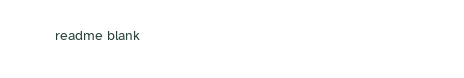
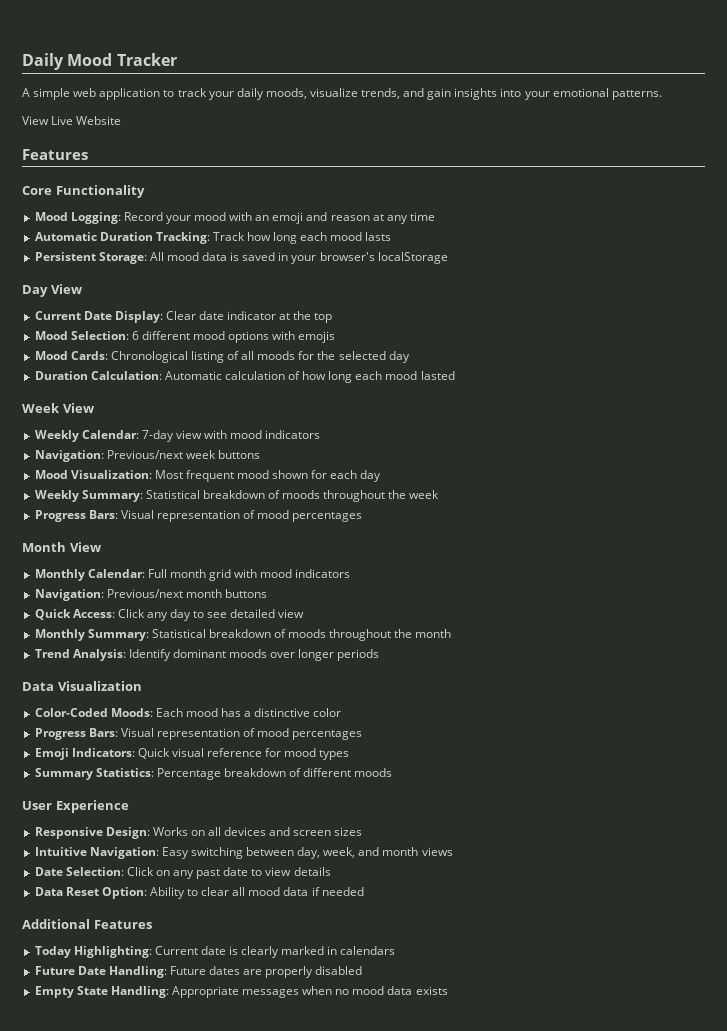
- readme blank
+ Daily Mood Tracker
+ A simple web application to track your daily moods, visualize trends, and gain insights into your emotional patterns.
+ View Live Website
+ Features
+ Core Functionality
+ Mood Logging: Record your mood with an emoji and reason at any time
+ Automatic Duration Tracking: Track how long each mood lasts
+ Persistent Storage: All mood data is saved in your browser's localStorage
+ Day View
+ Current Date Display: Clear date indicator at the top
+ Mood Selection: 6 different mood options with emojis
+ Mood Cards: Chronological listing of all moods for the selected day
+ Duration Calculation: Automatic calculation of how long each mood lasted
+ Week View
+ Weekly Calendar: 7-day view with mood indicators
+ Navigation: Previous/next week buttons
+ Mood Visualization: Most frequent mood shown for each day
+ Weekly Summary: Statistical breakdown of moods throughout the week
+ Progress Bars: Visual representation of mood percentages
+ Month View
+ Monthly Calendar: Full month grid with mood indicators
+ Navigation: Previous/next month buttons
+ Quick Access: Click any day to see detailed view
+ Monthly Summary: Statistical breakdown of moods throughout the month
+ Trend Analysis: Identify dominant moods over longer periods
+ Data Visualization
+ Color-Coded Moods: Each mood has a distinctive color
+ Progress Bars: Visual representation of mood percentages
+ Emoji Indicators: Quick visual reference for mood types
+ Summary Statistics: Percentage breakdown of different moods
+ User Experience
+ Responsive Design: Works on all devices and screen sizes
+ Intuitive Navigation: Easy switching between day, week, and month views
+ Date Selection: Click on any past date to view details
+ Data Reset Option: Ability to clear all mood data if needed
+ Additional Features
+ Today Highlighting: Current date is clearly marked in calendars
+ Future Date Handling: Future dates are properly disabled
+ Empty State Handling: Appropriate messages when no mood data exists

